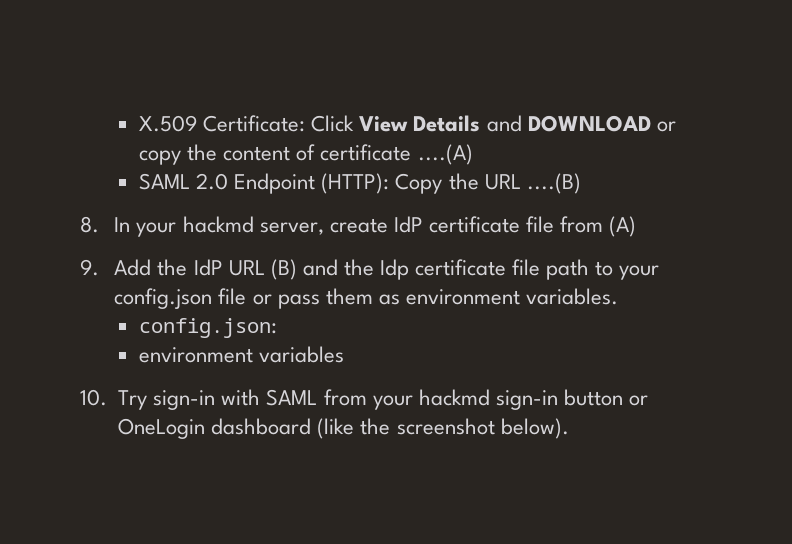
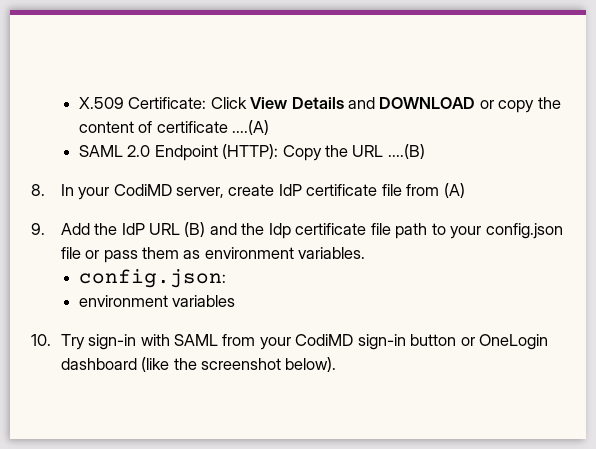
- 8. In your hackmd server, create IdP certificate file from (A)
+ 8. In your CodiMD server, create IdP certificate file from (A)
- 10. Try sign-in with SAML from your hackmd sign-in button or OneLogin dashboard (like the screenshot below).
+ 10. Try sign-in with SAML from your CodiMD sign-in button or OneLogin dashboard (like the screenshot below).

